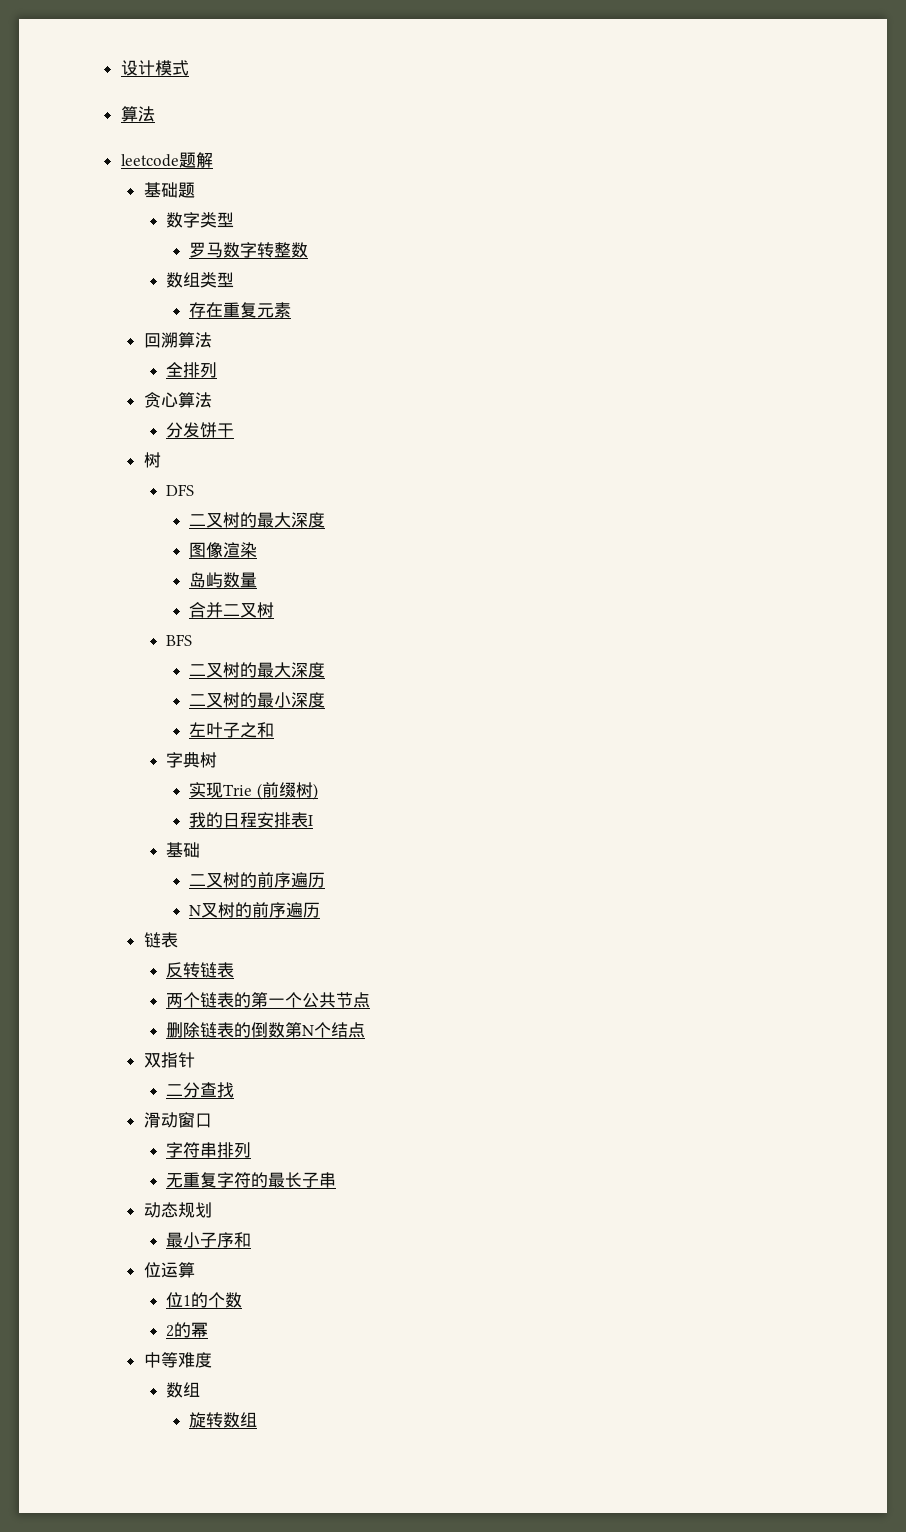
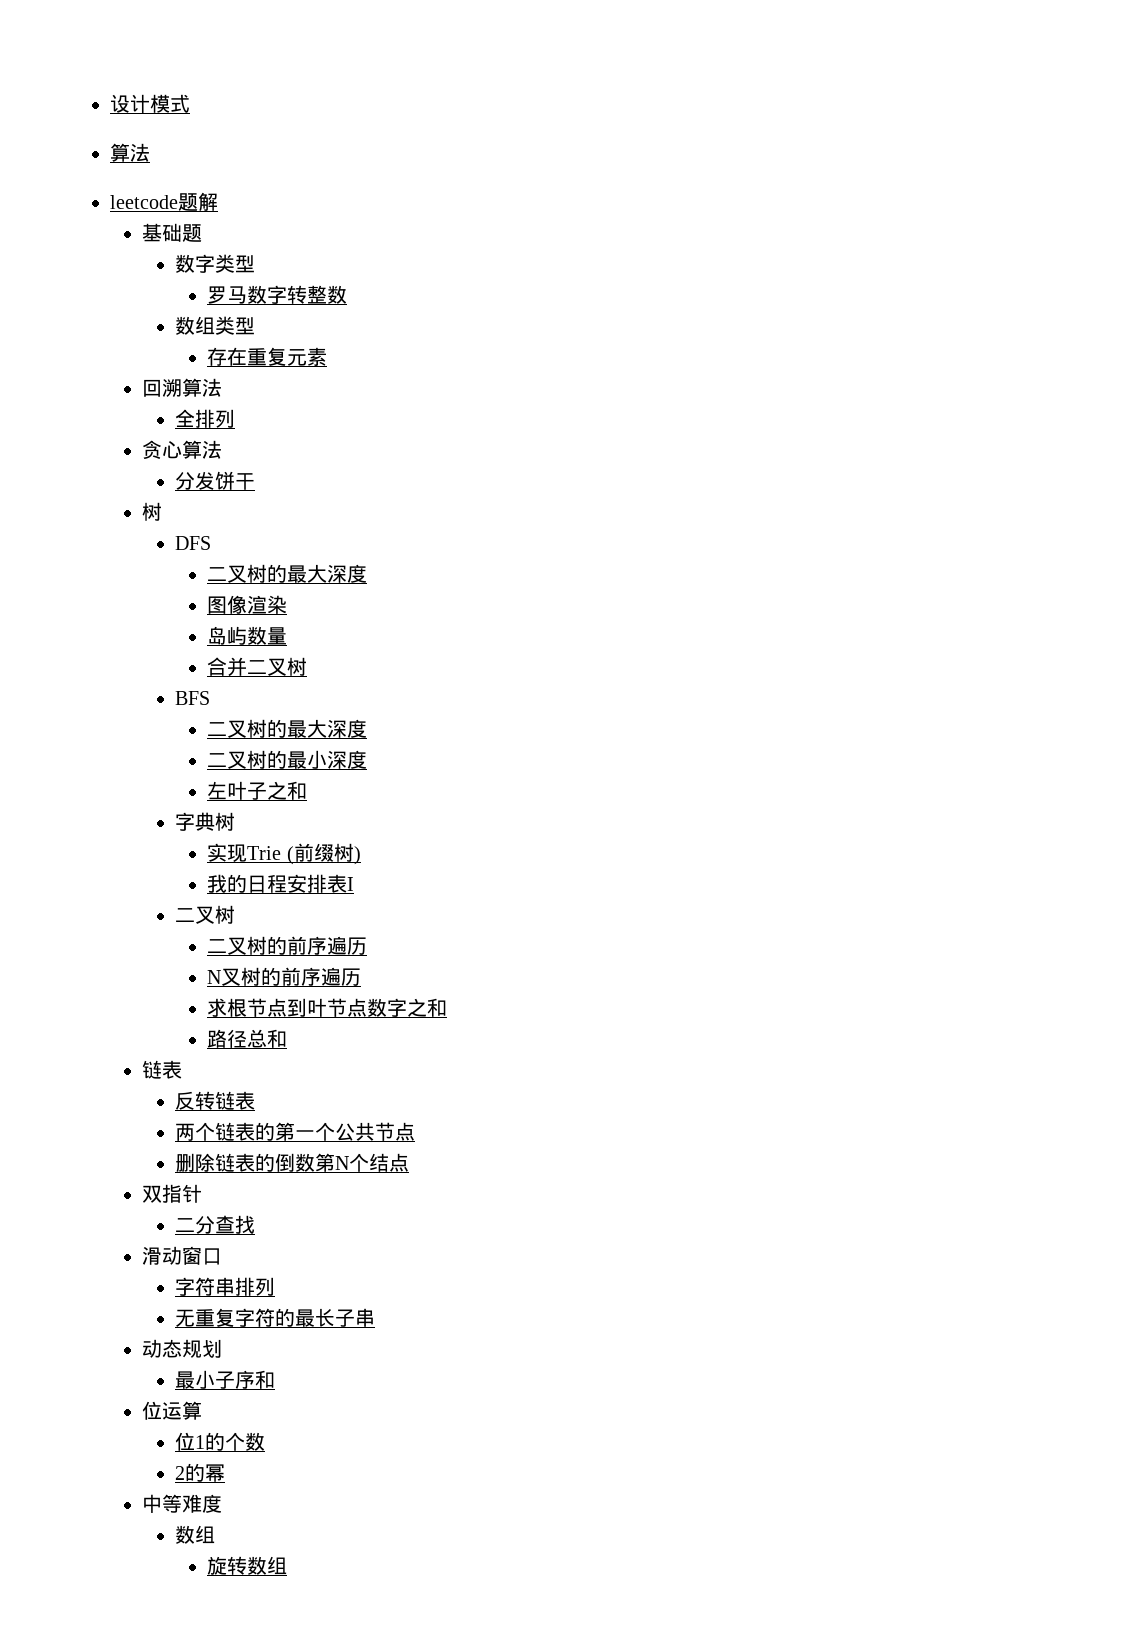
  我的日程安排表I
- 基础
+ 二叉树
+ 求根节点到叶节点数字之和
+ 路径总和

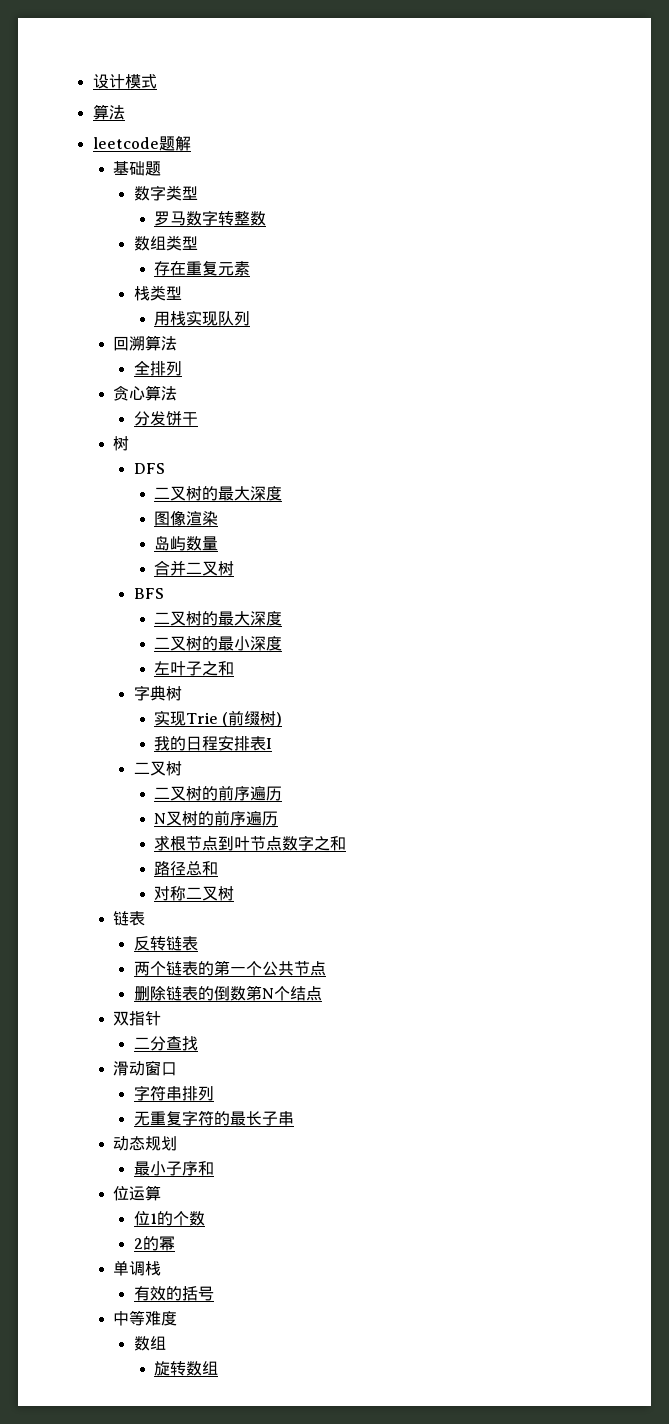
+ 栈类型
+ 用栈实现队列
+ 对称二叉树
+ 单调栈
+ 有效的括号

